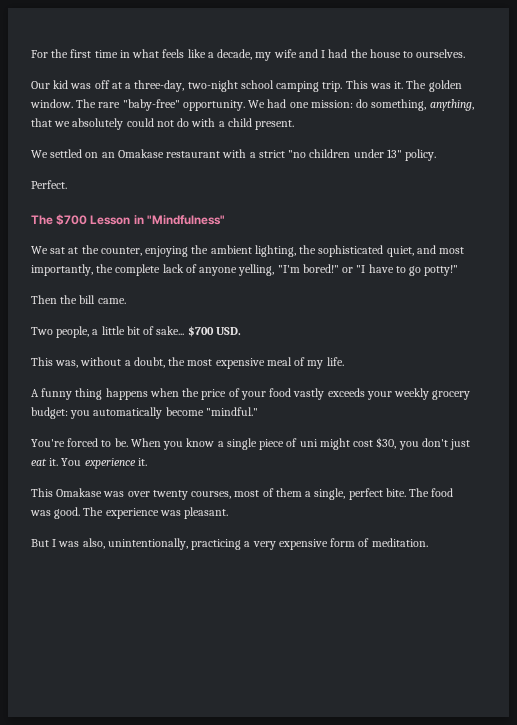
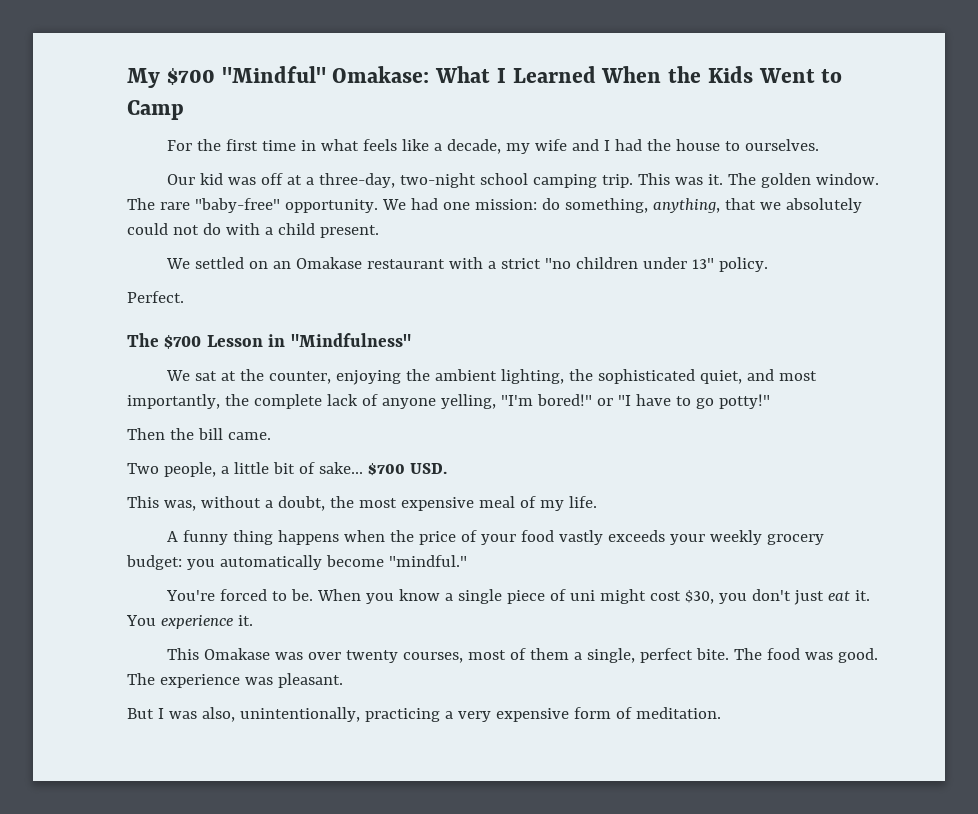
+ My $700 "Mindful" Omakase: What I Learned When the Kids Went to Camp

